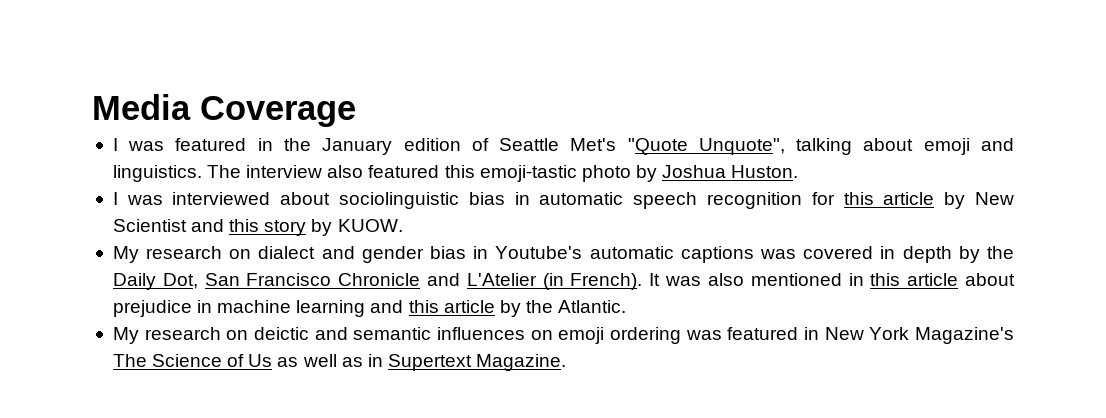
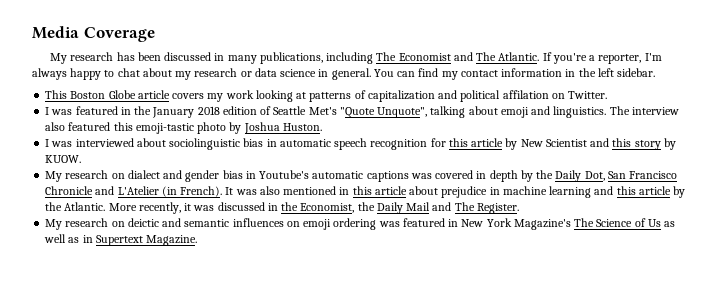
+ My research has been discussed in many publications, including The Economist and The Atlantic. If you're a reporter, I'm always happy to chat about my research or data science in general. You can find my contact information in the left sidebar.
+ This Boston Globe article covers my work looking at patterns of capitalization and political affilation on Twitter.
- I was featured in the January edition of Seattle Met's "Quote Unquote", talking about emoji and linguistics.
+ I was featured in the January 2018 edition of Seattle Met's "Quote Unquote", talking about emoji and linguistics.
+ More recently, it was discussed in the Economist, the Daily Mail and The Register.

